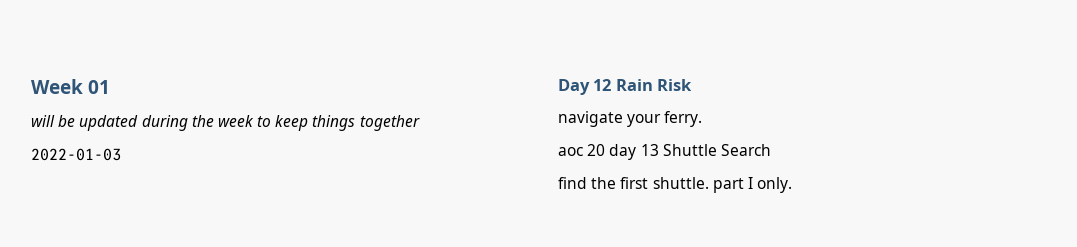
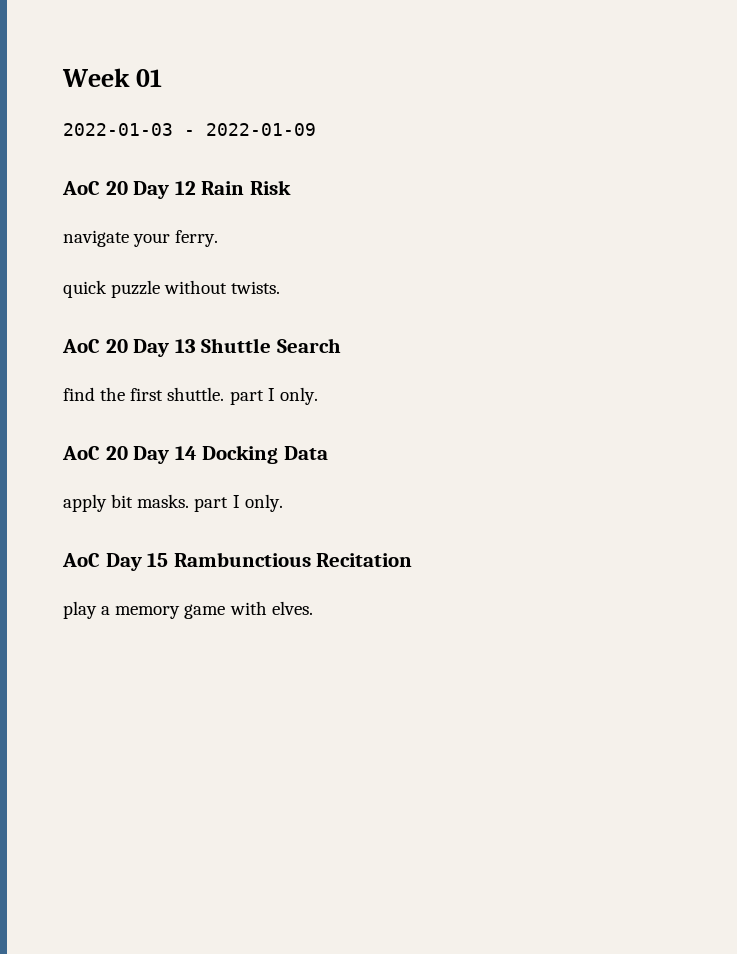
- will be updated during the week to keep things together
- 2022-01-03
- Day 12 Rain Risk
+ 2022-01-03 - 2022-01-09
+ AoC 20 Day 12 Rain Risk
- aoc 20 day 13 Shuttle Search
+ quick puzzle without twists.
+ AoC 20 Day 13 Shuttle Search
+ AoC 20 Day 14 Docking Data
+ apply bit masks. part I only.
+ AoC Day 15 Rambunctious Recitation
+ play a memory game with elves.

